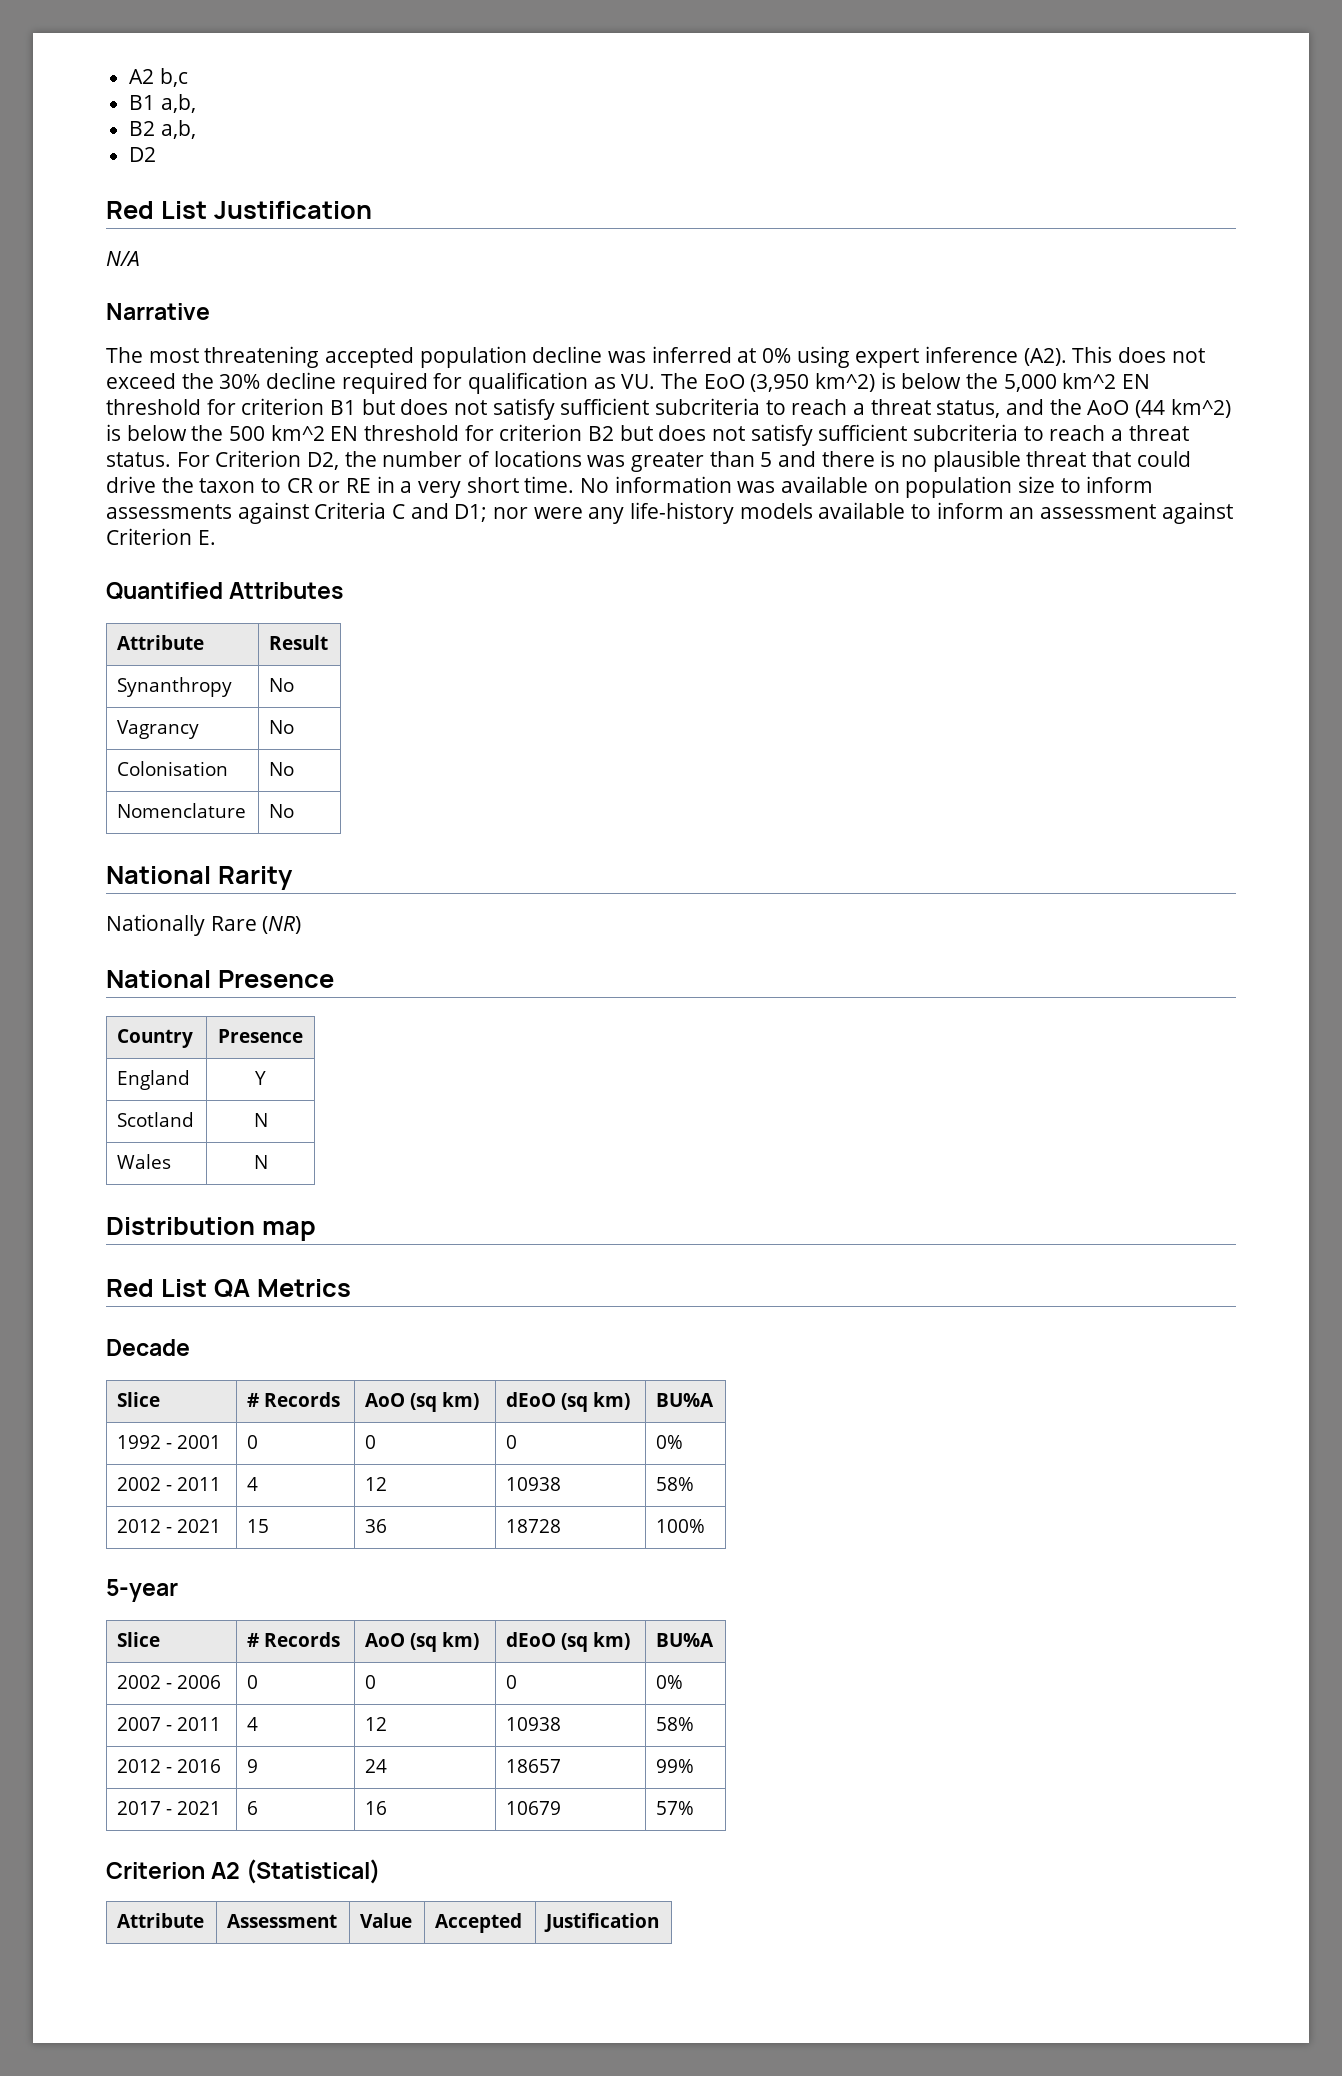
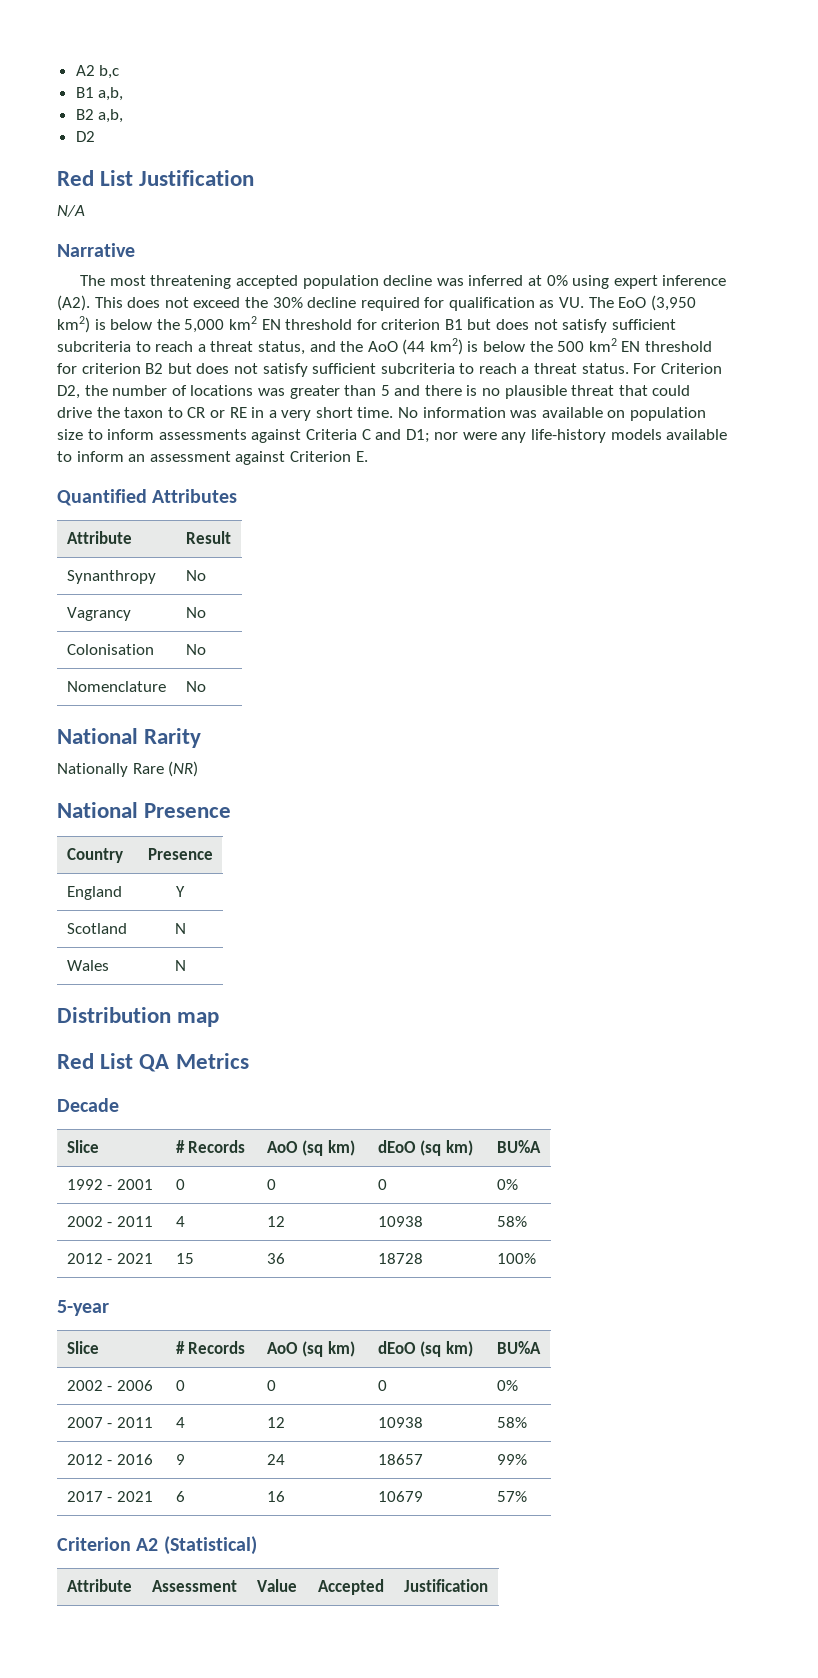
- The most threatening accepted population decline was inferred at 0% using expert inference (A2). This does not exceed the 30% decline required for qualification as VU. The EoO (3,950 km^2) is below the 5,000 km^2 EN threshold for criterion B1 but does not satisfy sufficient subcriteria to reach a threat status, and the AoO (44 km^2) is below the 500 km^2 EN threshold for criterion B2 but does not satisfy sufficient subcriteria to reach a threat status.
+ The most threatening accepted population decline was inferred at 0% using expert inference (A2). This does not exceed the 30% decline required for qualification as VU. The EoO (3,950 km2) is below the 5,000 km2 EN threshold for criterion B1 but does not satisfy sufficient subcriteria to reach a threat status, and the AoO (44 km2) is below the 500 km2 EN threshold for criterion B2 but does not satisfy sufficient subcriteria to reach a threat status.

